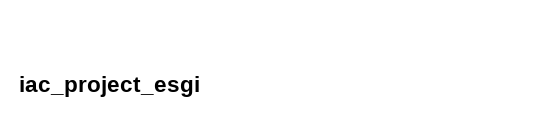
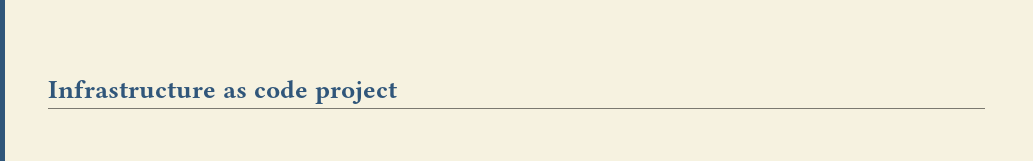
- iac_project_esgi
+ Infrastructure as code project

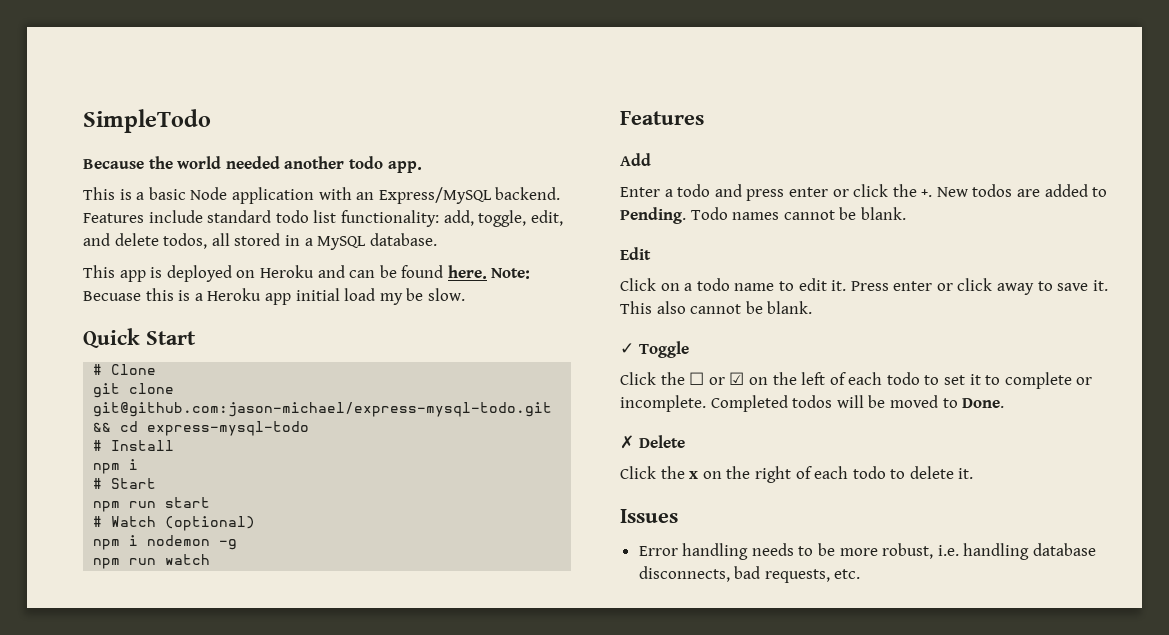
- Infrastructure as code project
+ SimpleTodo
+ Because the world needed another todo app.
+ This is a basic Node application with an Express/MySQL backend. Features include standard todo list functionality: add, toggle, edit, and delete todos, all stored in a MySQL database.
+ This app is deployed on Heroku and can be found here. Note: Becuase this is a Heroku app initial load my be slow.
+ Quick Start
+ # Clone
+ git clone git@github.com:jason-michael/express-mysql-todo.git && cd express-mysql-todo
+ # Install
+ npm i
+ # Start
+ npm run start
+ # Watch (optional)
+ npm i nodemon -g
+ npm run watch
+ Features
+ Add
+ Enter a todo and press enter or click the +. New todos are added to Pending. Todo names cannot be blank.
+ Edit
+ Click on a todo name to edit it. Press enter or click away to save it. This also cannot be blank.
+ ✓ Toggle
+ Click the ☐ or ☑ on the left of each todo to set it to complete or incomplete. Completed todos will be moved to Done.
+ ✗ Delete
+ Click the x on the right of each todo to delete it.
+ Issues
+ Error handling needs to be more robust, i.e. handling database disconnects, bad requests, etc.

